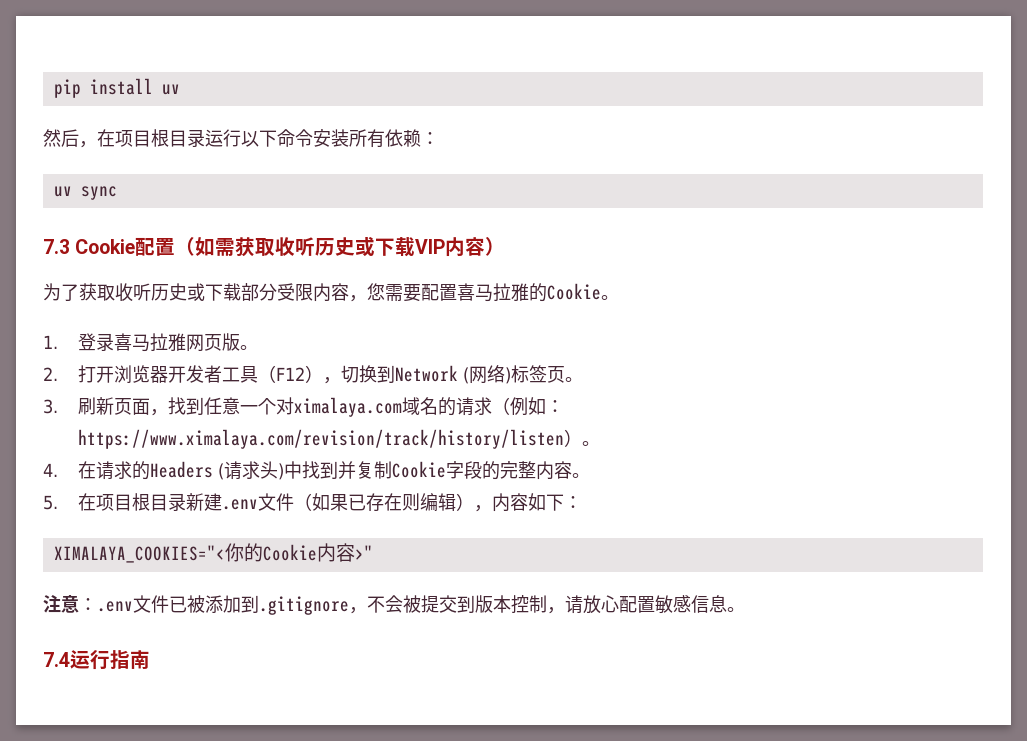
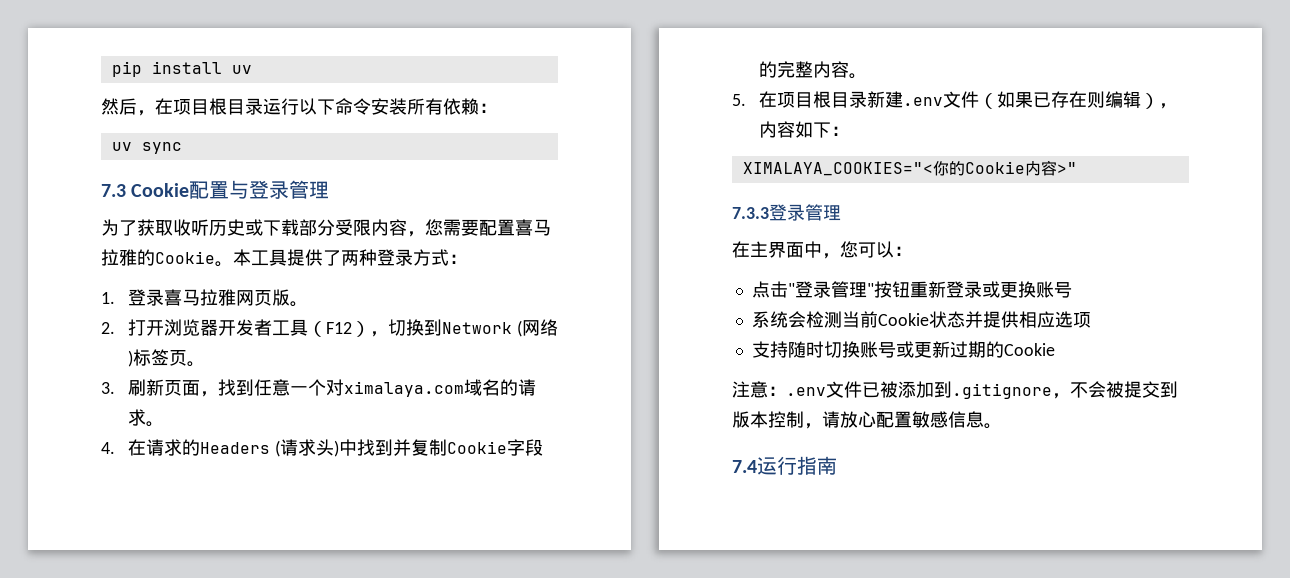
- 7.3 Cookie配置（如需获取收听历史或下载VIP内容）
+ 7.3 Cookie配置与登录管理
+ 本工具提供了两种登录方式：
- 3.刷新页面，找到任意一个对ximalaya.com域名的请求（例如：https://www.ximalaya.com/revision/track/history/listen）。
+ 3.刷新页面，找到任意一个对ximalaya.com域名的请求。
+ 7.3.3登录管理
+ 在主界面中，您可以：
+ 点击"登录管理"按钮重新登录或更换账号
+ 系统会检测当前Cookie状态并提供相应选项
+ 支持随时切换账号或更新过期的Cookie

